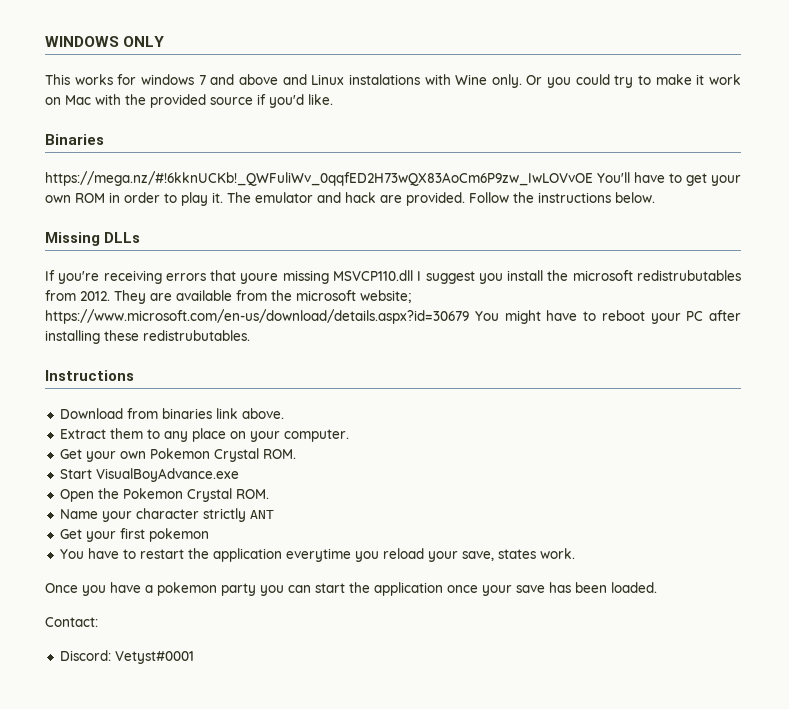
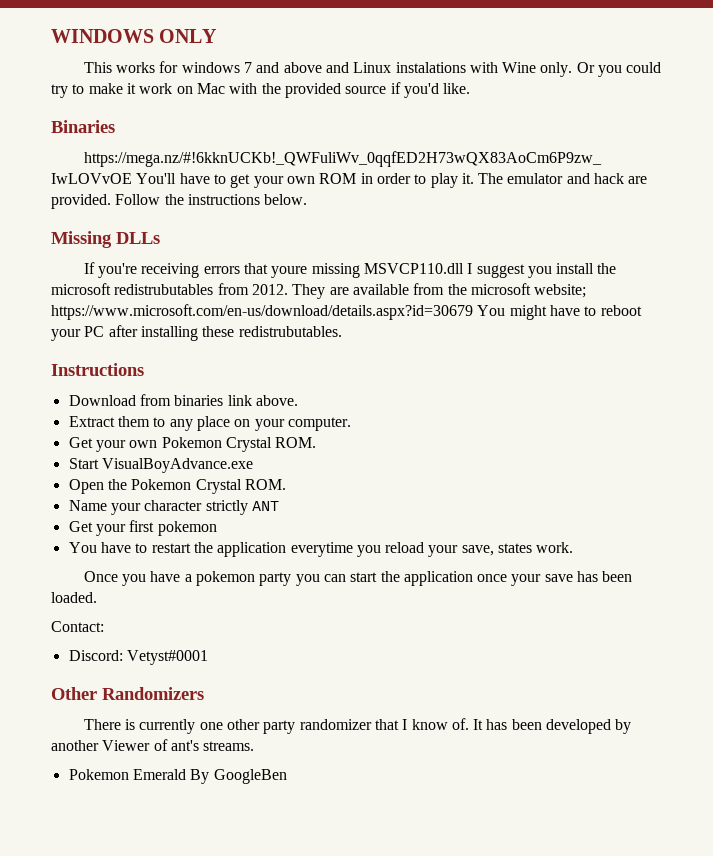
+ Other Randomizers
+ There is currently one other party randomizer that I know of. It has been developed by another Viewer of ant's streams.
+ Pokemon Emerald By GoogleBen

